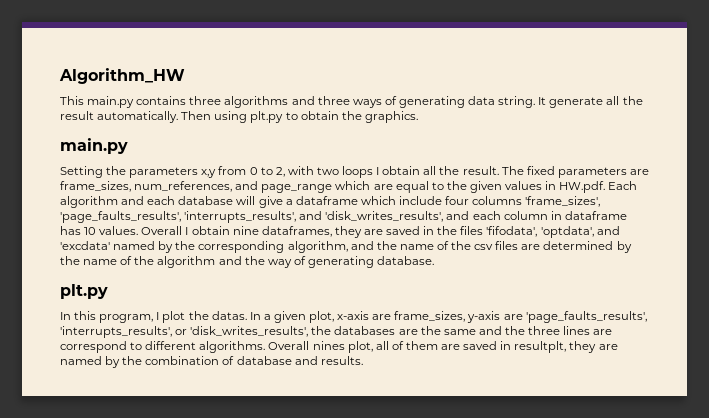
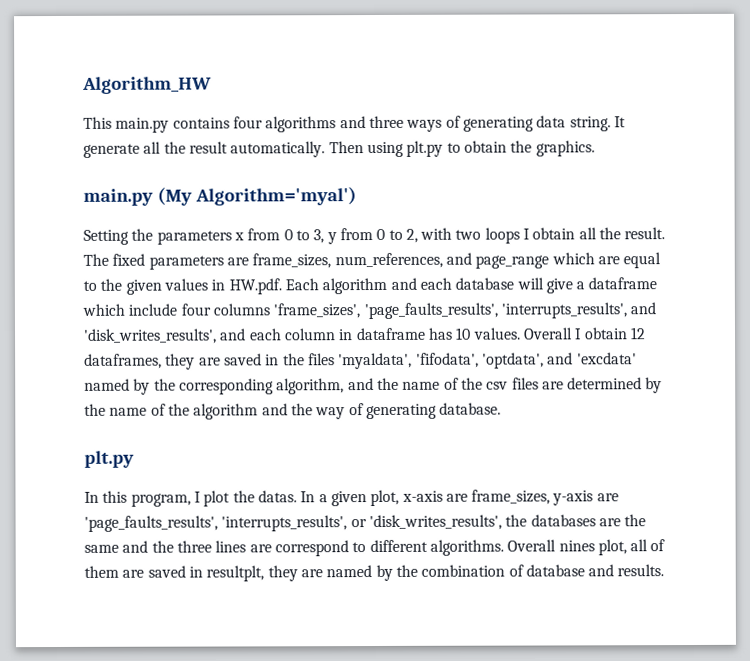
- This main.py contains three algorithms and three ways of generating data string.
+ This main.py contains four algorithms and three ways of generating data string.
  Then using plt.py to obtain the graphics.
- main.py
+ main.py (My Algorithm='myal')
- Setting the parameters x,y from 0 to 2, with two loops I obtain all the result.
+ Setting the parameters x from 0 to 3, y from 0 to 2, with two loops I obtain all the result.
- Overall I obtain nine dataframes, they are saved in the files 'fifodata', 'optdata', and 'excdata' named by the corresponding algorithm, and the name of the csv files are determined by the name of the algorithm and the way of generating database.
+ Overall I obtain 12 dataframes, they are saved in the files 'myaldata', 'fifodata', 'optdata', and 'excdata' named by the corresponding algorithm, and the name of the csv files are determined by the name of the algorithm and the way of generating database.

